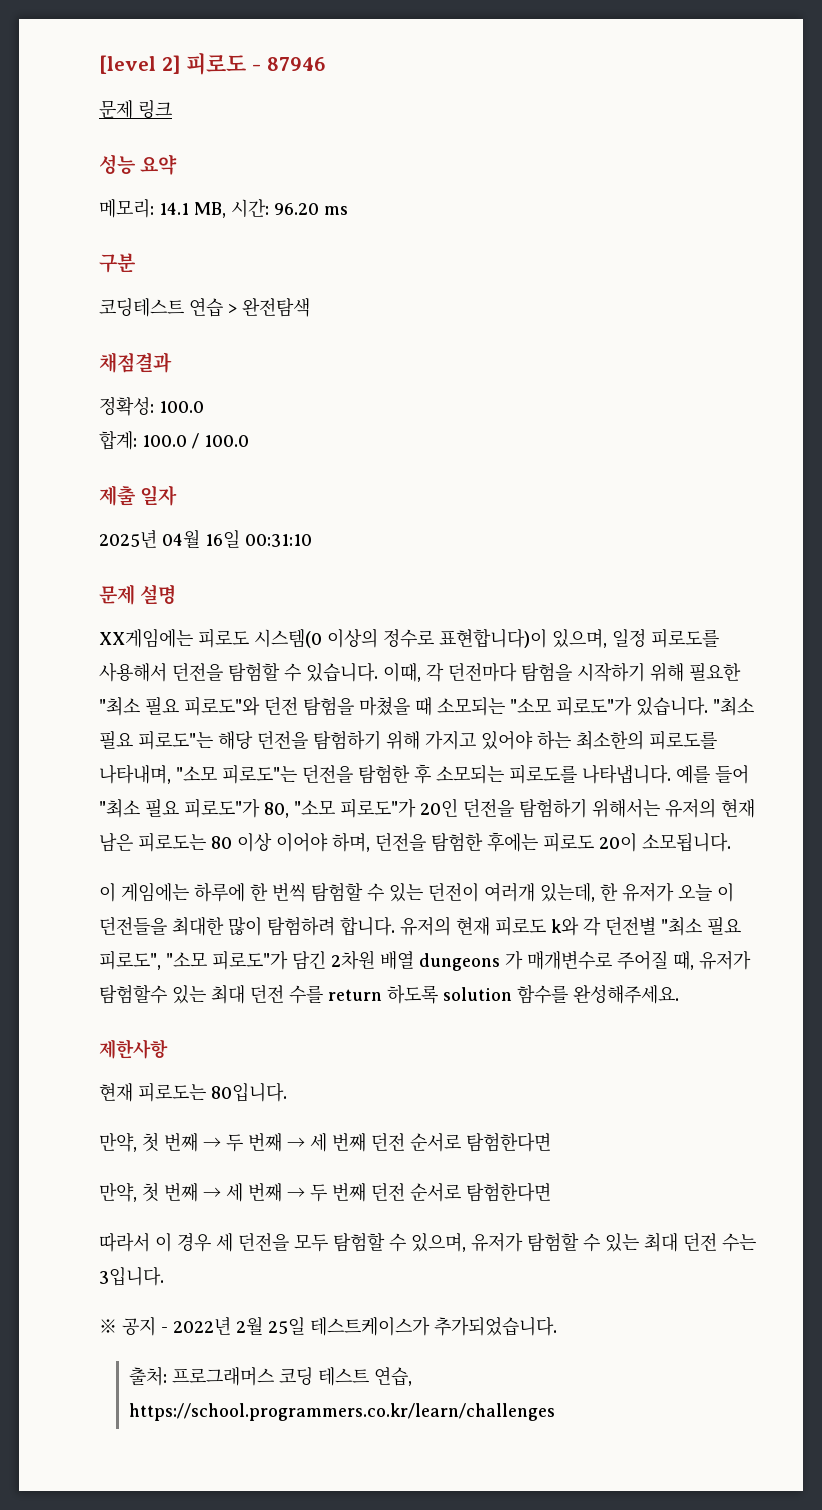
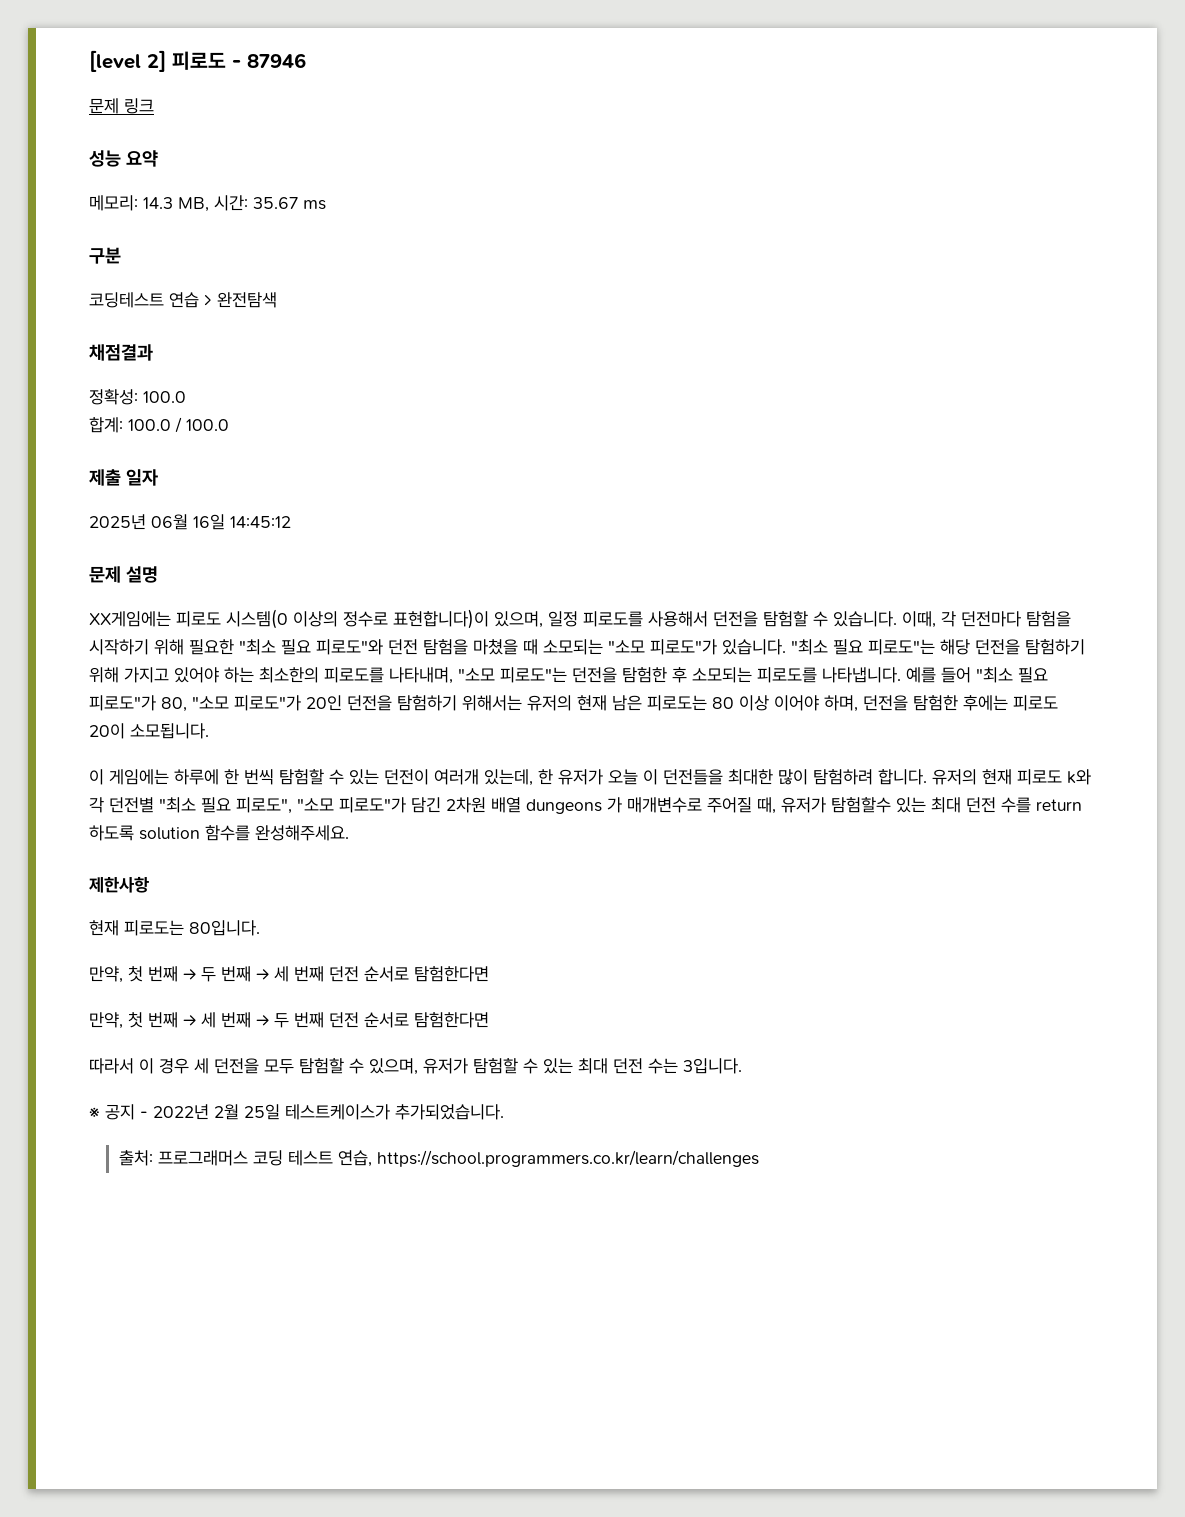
- 메모리: 14.1 MB, 시간: 96.20 ms
+ 메모리: 14.3 MB, 시간: 35.67 ms
- 2025년 04월 16일 00:31:10
+ 2025년 06월 16일 14:45:12

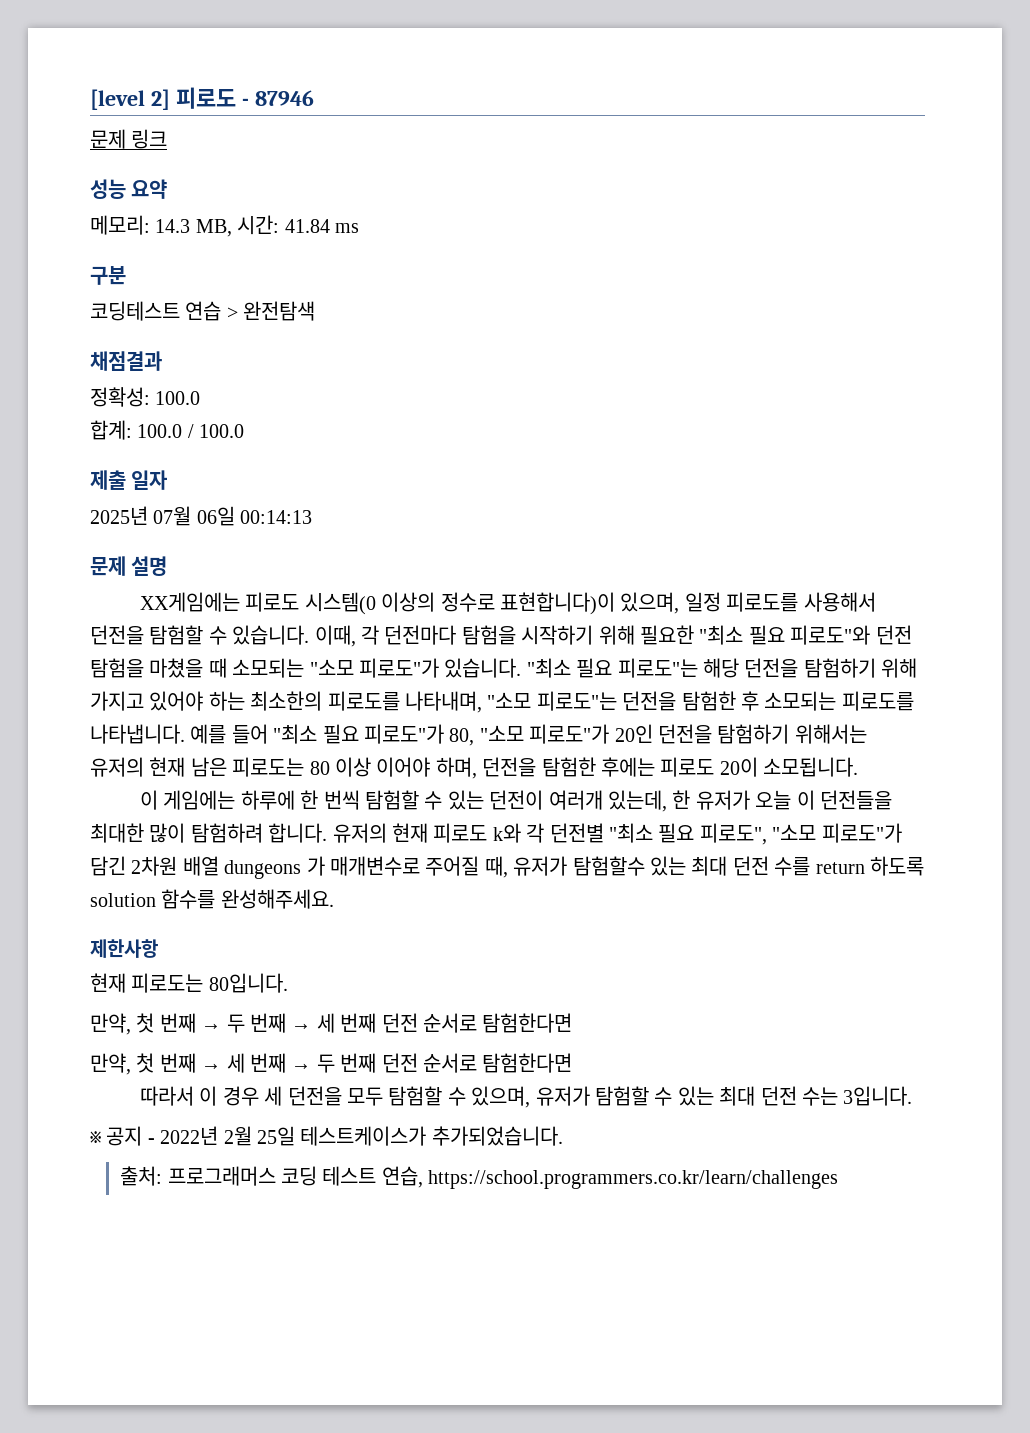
- 메모리: 14.3 MB, 시간: 35.67 ms
+ 메모리: 14.3 MB, 시간: 41.84 ms
- 2025년 06월 16일 14:45:12
+ 2025년 07월 06일 00:14:13

